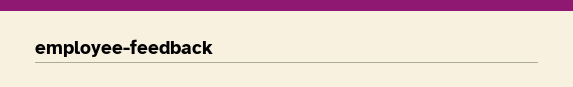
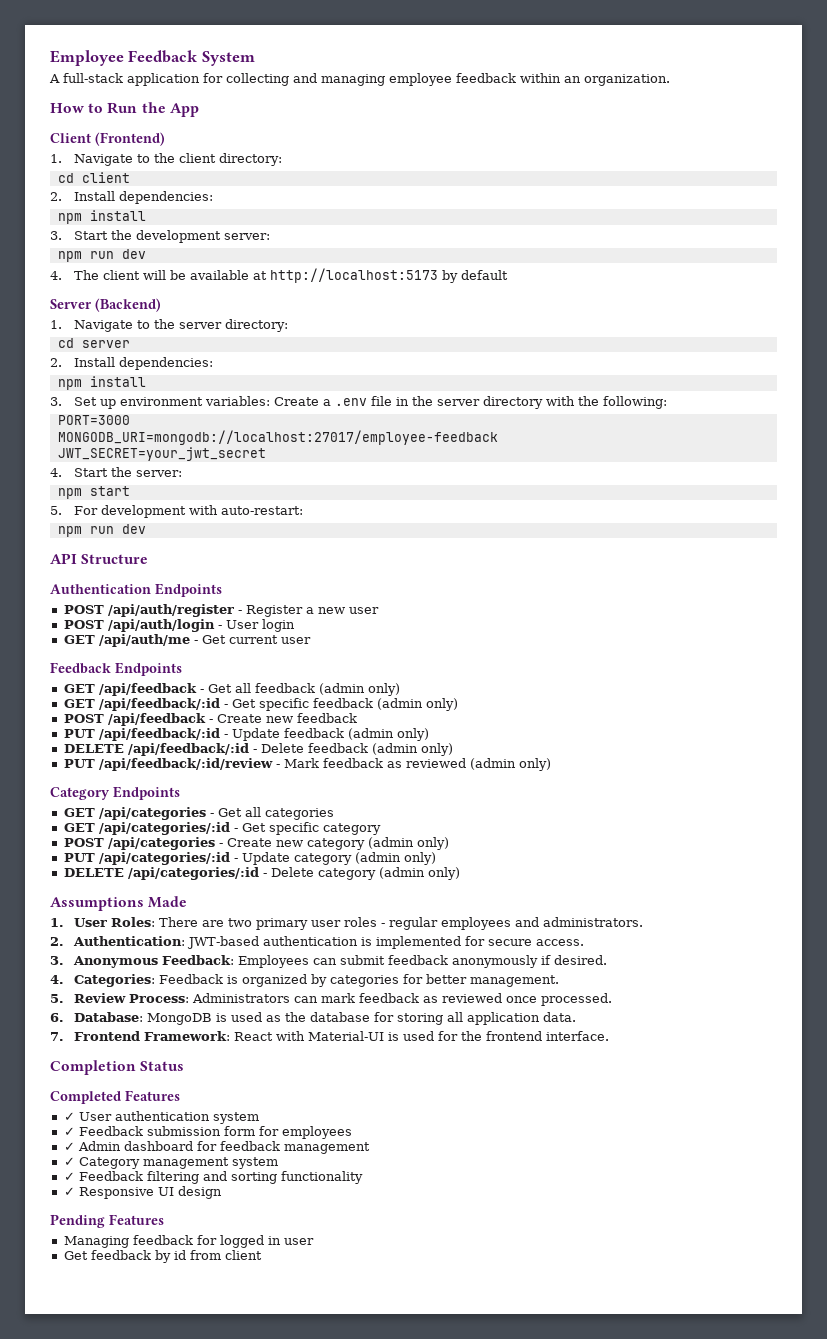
- employee-feedback
+ Employee Feedback System
+ A full-stack application for collecting and managing employee feedback within an organization.
+ How to Run the App
+ Client (Frontend)
+ 1. Navigate to the client directory:
+ cd client
+ 2. Install dependencies:
+ npm install
+ 3. Start the development server:
+ npm run dev
+ 4. The client will be available at http://localhost:5173 by default
+ Server (Backend)
+ 1. Navigate to the server directory:
+ cd server
+ 2. Install dependencies:
+ npm install
+ 3. Set up environment variables: Create a .env file in the server directory with the following:
+ PORT=3000
+ MONGODB_URI=mongodb://localhost:27017/employee-feedback
+ JWT_SECRET=your_jwt_secret
+ 4. Start the server:
+ npm start
+ 5. For development with auto-restart:
+ npm run dev
+ API Structure
+ Authentication Endpoints
+ POST /api/auth/register - Register a new user
+ POST /api/auth/login - User login
+ GET /api/auth/me - Get current user
+ Feedback Endpoints
+ GET /api/feedback - Get all feedback (admin only)
+ GET /api/feedback/:id - Get specific feedback (admin only)
+ POST /api/feedback - Create new feedback
+ PUT /api/feedback/:id - Update feedback (admin only)
+ DELETE /api/feedback/:id - Delete feedback (admin only)
+ PUT /api/feedback/:id/review - Mark feedback as reviewed (admin only)
+ Category Endpoints
+ GET /api/categories - Get all categories
+ GET /api/categories/:id - Get specific category
+ POST /api/categories - Create new category (admin only)
+ PUT /api/categories/:id - Update category (admin only)
+ DELETE /api/categories/:id - Delete category (admin only)
+ Assumptions Made
+ 1. User Roles: There are two primary user roles - regular employees and administrators.
+ 2. Authentication: JWT-based authentication is implemented for secure access.
+ 3. Anonymous Feedback: Employees can submit feedback anonymously if desired.
+ 4. Categories: Feedback is organized by categories for better management.
+ 5. Review Process: Administrators can mark feedback as reviewed once processed.
+ 6. Database: MongoDB is used as the database for storing all application data.
+ 7. Frontend Framework: React with Material-UI is used for the frontend interface.
+ Completion Status
+ Completed Features
+ ✓ User authentication system
+ ✓ Feedback submission form for employees
+ ✓ Admin dashboard for feedback management
+ ✓ Category management system
+ ✓ Feedback filtering and sorting functionality
+ ✓ Responsive UI design
+ Pending Features
+ Managing feedback for logged in user
+ Get feedback by id from client

